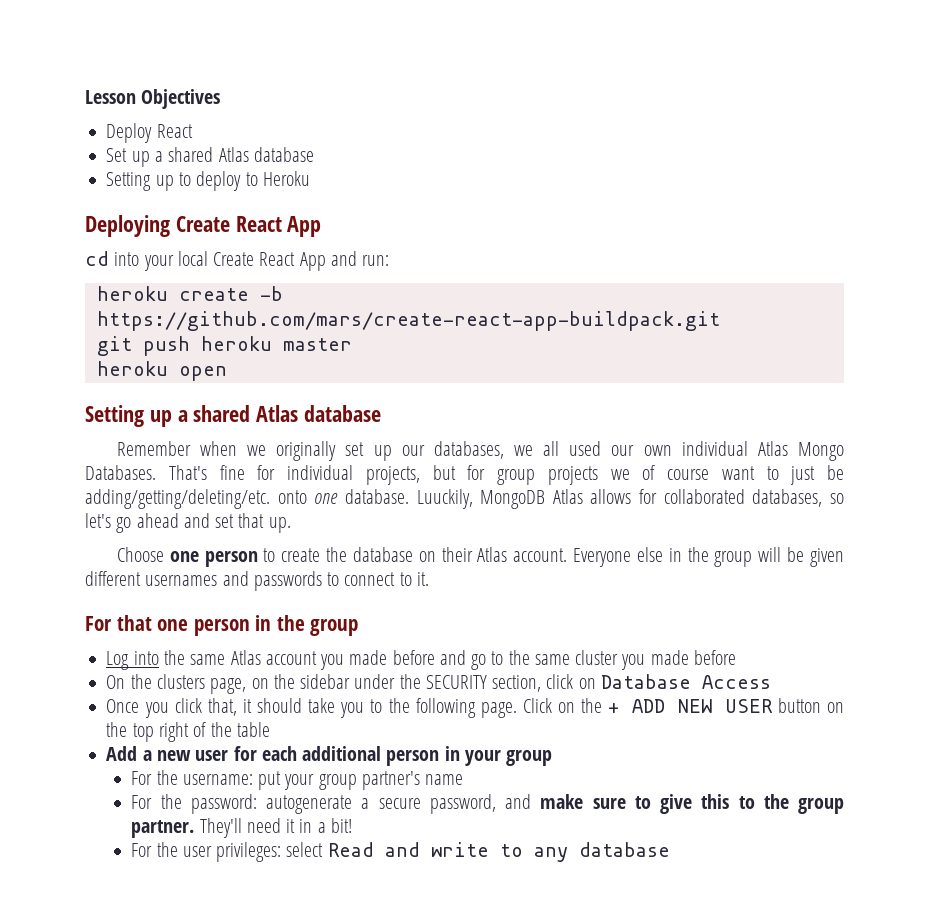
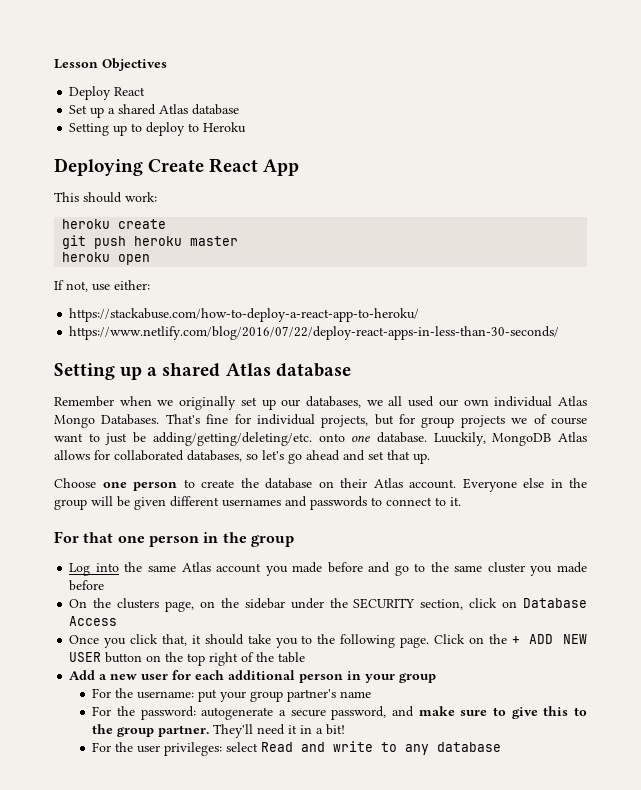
- cd into your local Create React App and run:
+ This should work:
- heroku create -b https://github.com/mars/create-react-app-buildpack.git
+ heroku create
+ If not, use either:
+ https://stackabuse.com/how-to-deploy-a-react-app-to-heroku/
+ https://www.netlify.com/blog/2016/07/22/deploy-react-apps-in-less-than-30-seconds/

